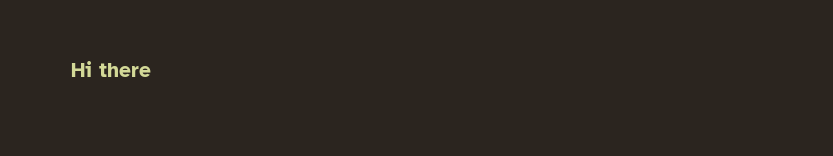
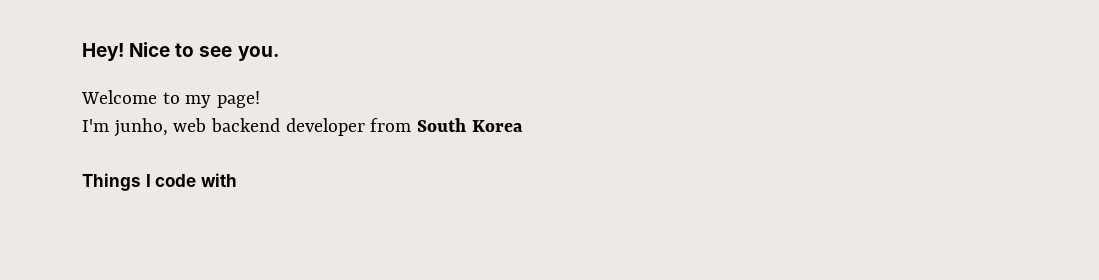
- Hi there
+ Hey! Nice to see you.
+ Welcome to my page!
+ I'm junho, web backend developer from South Korea
+ Things I code with

